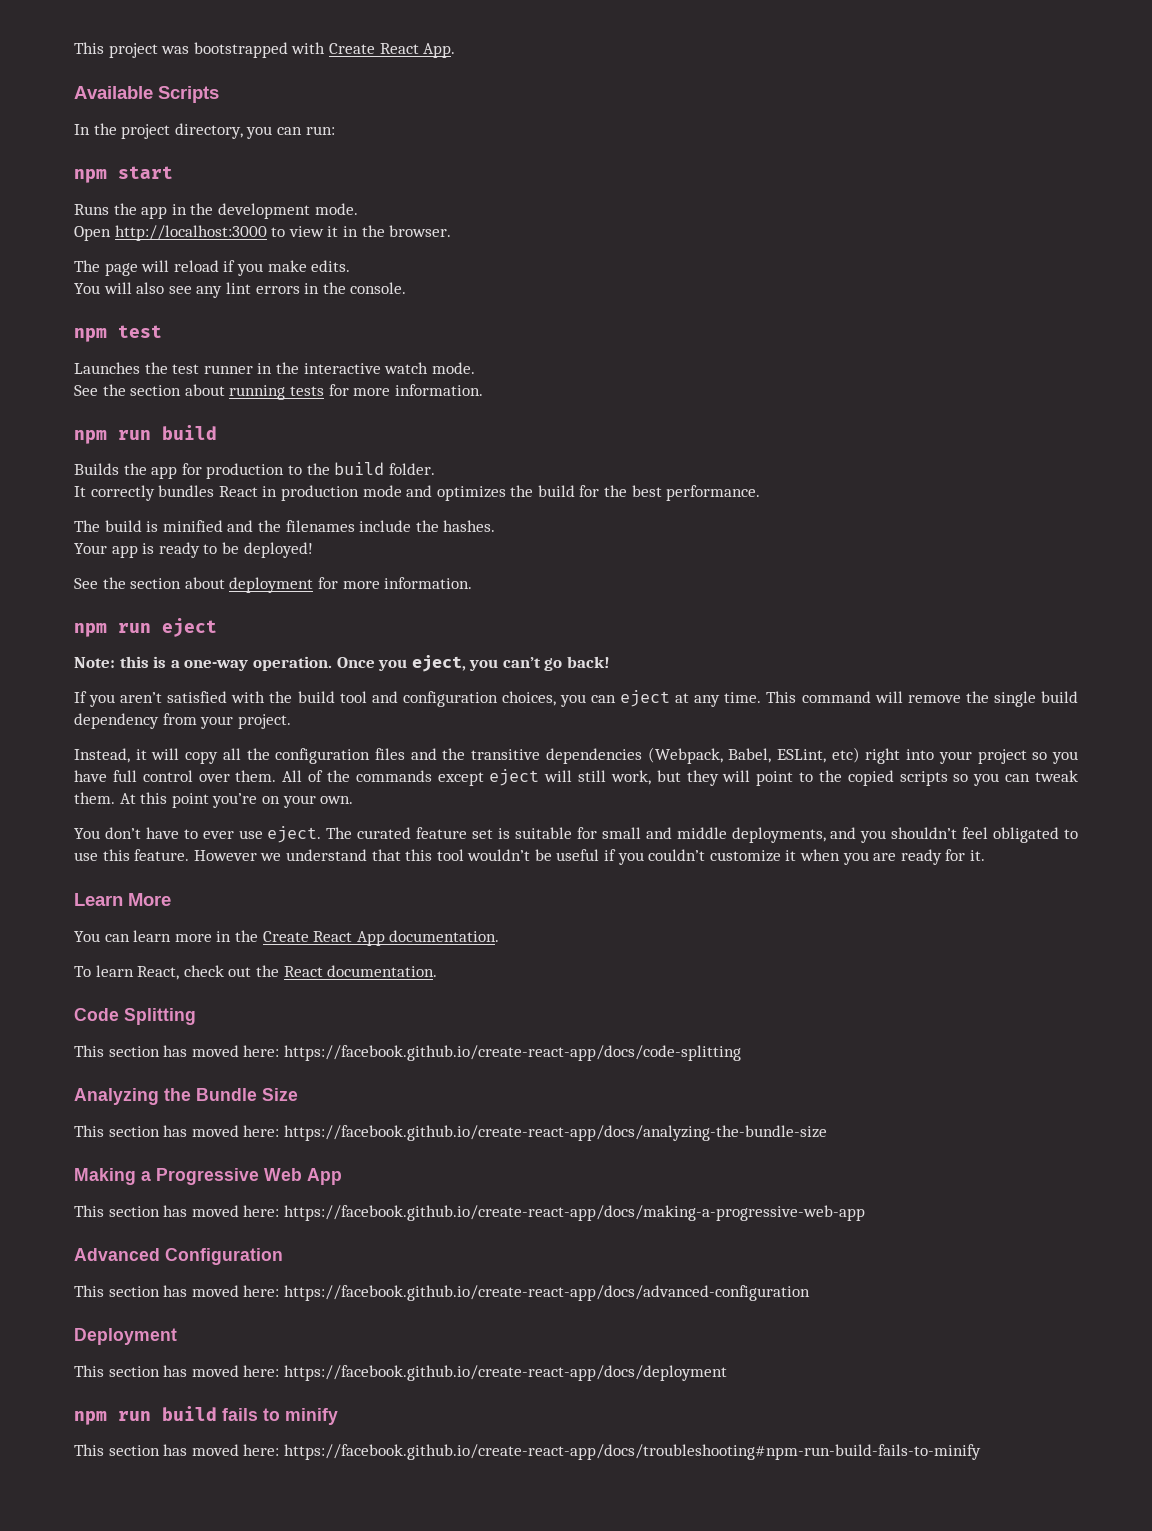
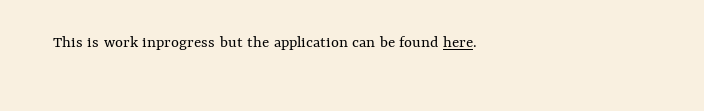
- This project was bootstrapped with Create React App.
- Available Scripts
- In the project directory, you can run:
- npm start
- Runs the app in the development mode.
- Open http://localhost:3000 to view it in the browser.
- The page will reload if you make edits.
- You will also see any lint errors in the console.
- npm test
- Launches the test runner in the interactive watch mode.
- See the section about running tests for more information.
- npm run build
- Builds the app for production to the build folder.
- It correctly bundles React in production mode and optimizes the build for the best performance.
- The build is minified and the filenames include the hashes.
- Your app is ready to be deployed!
- See the section about deployment for more information.
- npm run eject
- Note: this is a one-way operation. Once you eject, you can’t go back!
- If you aren’t satisfied with the build tool and configuration choices, you can eject at any time. This command will remove the single build dependency from your project.
- Instead, it will copy all the configuration files and the transitive dependencies (Webpack, Babel, ESLint, etc) right into your project so you have full control over them. All of the commands except eject will still work, but they will point to the copied scripts so you can tweak them. At this point you’re on your own.
- You don’t have to ever use eject. The curated feature set is suitable for small and middle deployments, and you shouldn’t feel obligated to use this feature. However we understand that this tool wouldn’t be useful if you couldn’t customize it when you are ready for it.
- Learn More
- You can learn more in the Create React App documentation.
- To learn React, check out the React documentation.
- Code Splitting
- This section has moved here: https://facebook.github.io/create-react-app/docs/code-splitting
- Analyzing the Bundle Size
- This section has moved here: https://facebook.github.io/create-react-app/docs/analyzing-the-bundle-size
- Making a Progressive Web App
- This section has moved here: https://facebook.github.io/create-react-app/docs/making-a-progressive-web-app
- Advanced Configuration
- This section has moved here: https://facebook.github.io/create-react-app/docs/advanced-configuration
- Deployment
- This section has moved here: https://facebook.github.io/create-react-app/docs/deployment
- npm run build fails to minify
- This section has moved here: https://facebook.github.io/create-react-app/docs/troubleshooting#npm-run-build-fails-to-minify
+ This is work inprogress but the application can be found here.

